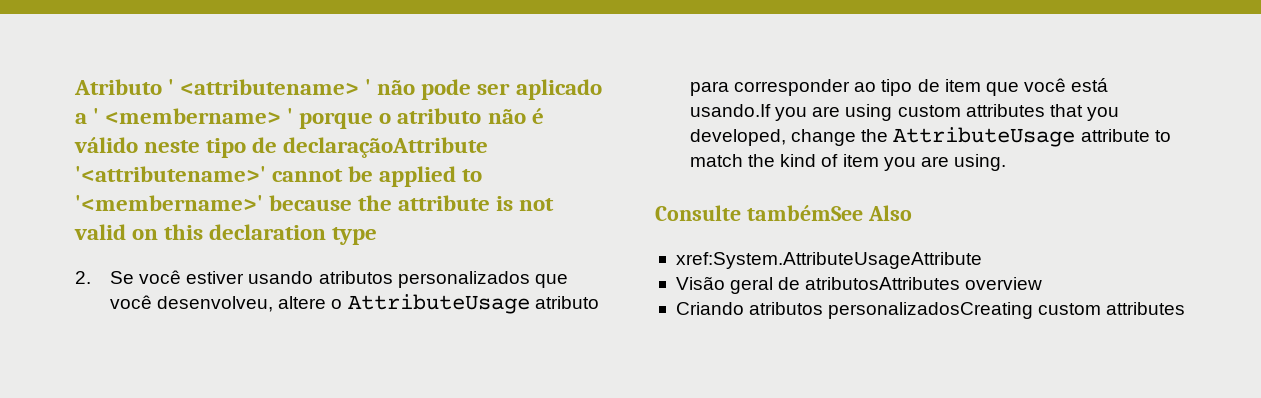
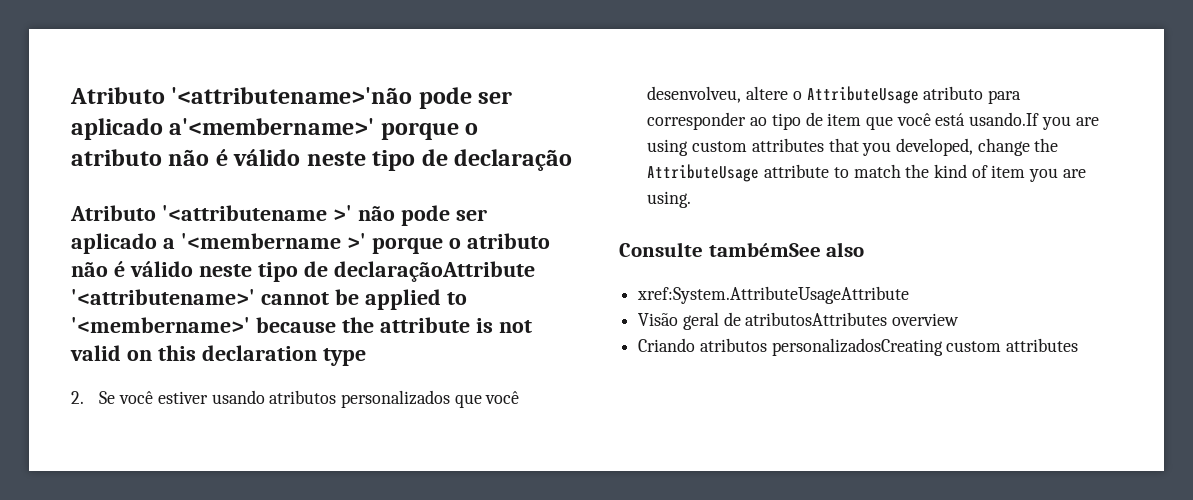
- Atributo ' <attributename> ' não pode ser aplicado a ' <membername> ' porque o atributo não é válido neste tipo de declaraçãoAttribute '<attributename>' cannot be applied to '<membername>' because the attribute is not valid on this declaration type
+ Atributo '<attributename>'não pode ser aplicado a'<membername>' porque o atributo não é válido neste tipo de declaração
+ Atributo '<attributename >' não pode ser aplicado a '<membername >' porque o atributo não é válido neste tipo de declaraçãoAttribute '<attributename>' cannot be applied to '<membername>' because the attribute is not valid on this declaration type
- Consulte tambémSee Also
+ Consulte tambémSee also

